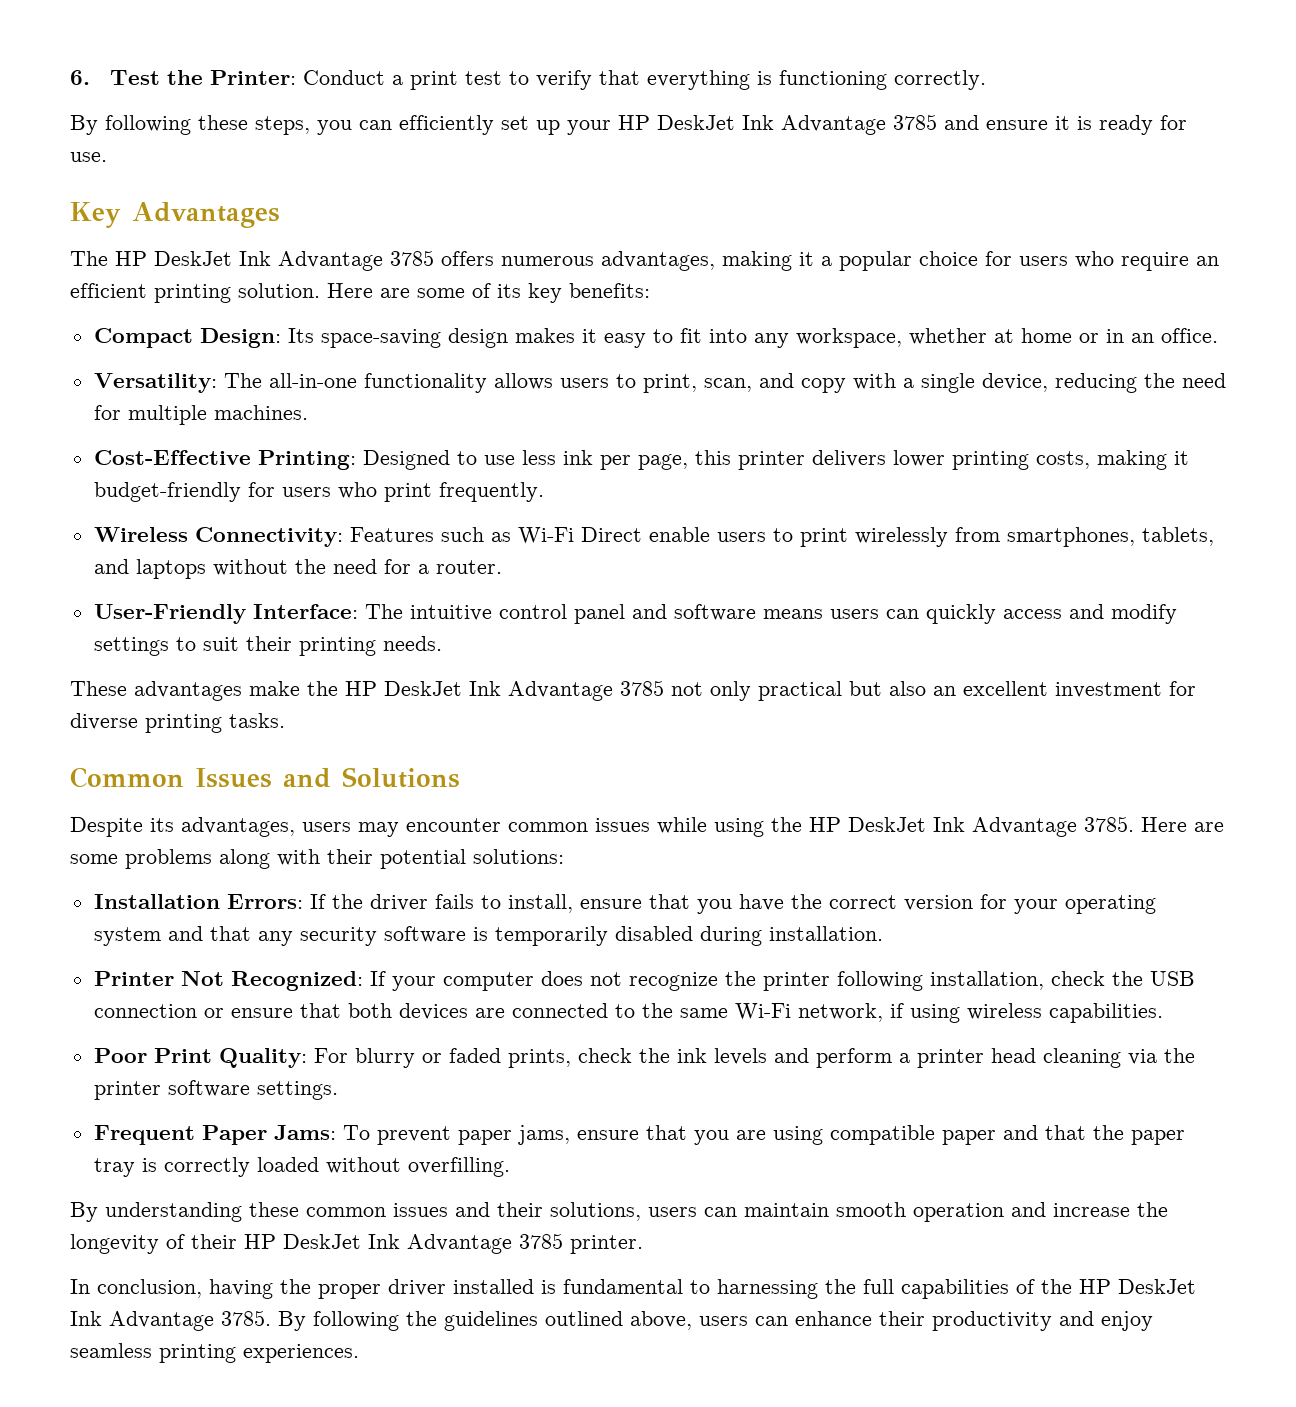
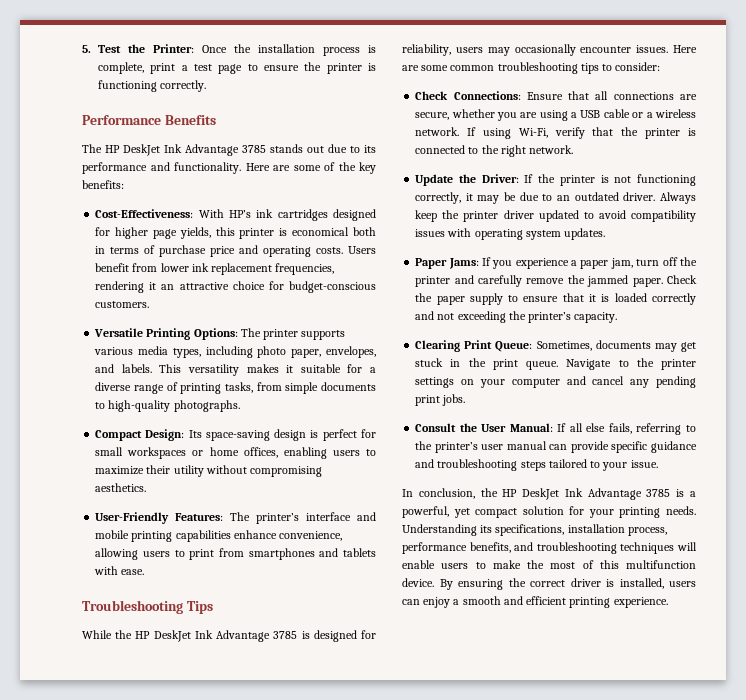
- 6. Test the Printer: Conduct a print test to verify that everything is functioning correctly.
- By following these steps, you can efficiently set up your HP DeskJet Ink Advantage 3785 and ensure it is ready for use.
- Key Advantages
+ 5. Test the Printer: Once the installation process is complete, print a test page to ensure the printer is functioning correctly.
+ Performance Benefits
- The HP DeskJet Ink Advantage 3785 offers numerous advantages, making it a popular choice for users who require an efficient printing solution.
+ The HP DeskJet Ink Advantage 3785 stands out due to its performance and functionality.
- Here are some of its key benefits:
+ Here are some of the key benefits:
+ Cost-Effectiveness: With HP’s ink cartridges designed for higher page yields, this printer is economical both in terms of purchase price and operating costs. Users benefit from lower ink replacement frequencies, rendering it an attractive choice for budget-conscious customers.
+ Versatile Printing Options: The printer supports various media types, including photo paper, envelopes, and labels. This versatility makes it suitable for a diverse range of printing tasks, from simple documents to high-quality photographs.
- Compact Design: Its space-saving design makes it easy to fit into any workspace, whether at home or in an office.
- Versatility: The all-in-one functionality allows users to print, scan, and copy with a single device, reducing the need for multiple machines.
- Cost-Effective Printing: Designed to use less ink per page, this printer delivers lower printing costs, making it budget-friendly for users who print frequently.
- Wireless Connectivity: Features such as Wi-Fi Direct enable users to print wirelessly from smartphones, tablets, and laptops without the need for a router.
- User-Friendly Interface: The intuitive control panel and software means users can quickly access and modify settings to suit their printing needs.
- These advantages make the HP DeskJet Ink Advantage 3785 not only practical but also an excellent investment for diverse printing tasks.
- Common Issues and Solutions
- Despite its advantages, users may encounter common issues while using the HP DeskJet Ink Advantage 3785. Here are some problems along with their potential solutions:
- Installation Errors: If the driver fails to install, ensure that you have the correct version for your operating system and that any security software is temporarily disabled during installation.
- Printer Not Recognized: If your computer does not recognize the printer following installation, check the USB connection or ensure that both devices are connected to the same Wi-Fi network, if using wireless capabilities.
- Poor Print Quality: For blurry or faded prints, check the ink levels and perform a printer head cleaning via the printer software settings.
- Frequent Paper Jams: To prevent paper jams, ensure that you are using compatible paper and that the paper tray is correctly loaded without overfilling.
- By understanding these common issues and their solutions, users can maintain smooth operation and increase the longevity of their HP DeskJet Ink Advantage 3785 printer.
- In conclusion, having the proper driver installed is fundamental to harnessing the full capabilities of the HP DeskJet Ink Advantage 3785. By following the guidelines outlined above, users can enhance their productivity and enjoy seamless printing experiences.
+ Compact Design: Its space-saving design is perfect for small workspaces or home offices, enabling users to maximize their utility without compromising aesthetics.
+ User-Friendly Features: The printer’s interface and mobile printing capabilities enhance convenience, allowing users to print from smartphones and tablets with ease.
+ Troubleshooting Tips
+ While the HP DeskJet Ink Advantage 3785 is designed for reliability, users may occasionally encounter issues. Here are some common troubleshooting tips to consider:
+ Check Connections: Ensure that all connections are secure, whether you are using a USB cable or a wireless network. If using Wi-Fi, verify that the printer is connected to the right network.
+ Update the Driver: If the printer is not functioning correctly, it may be due to an outdated driver. Always keep the printer driver updated to avoid compatibility issues with operating system updates.
+ Paper Jams: If you experience a paper jam, turn off the printer and carefully remove the jammed paper. Check the paper supply to ensure that it is loaded correctly and not exceeding the printer’s capacity.
+ Clearing Print Queue: Sometimes, documents may get stuck in the print queue. Navigate to the printer settings on your computer and cancel any pending print jobs.
+ Consult the User Manual: If all else fails, referring to the printer’s user manual can provide specific guidance and troubleshooting steps tailored to your issue.
+ In conclusion, the HP DeskJet Ink Advantage 3785 is a powerful, yet compact solution for your printing needs. Understanding its specifications, installation process, performance benefits, and troubleshooting techniques will enable users to make the most of this multifunction device. By ensuring the correct driver is installed, users can enjoy a smooth and efficient printing experience.

